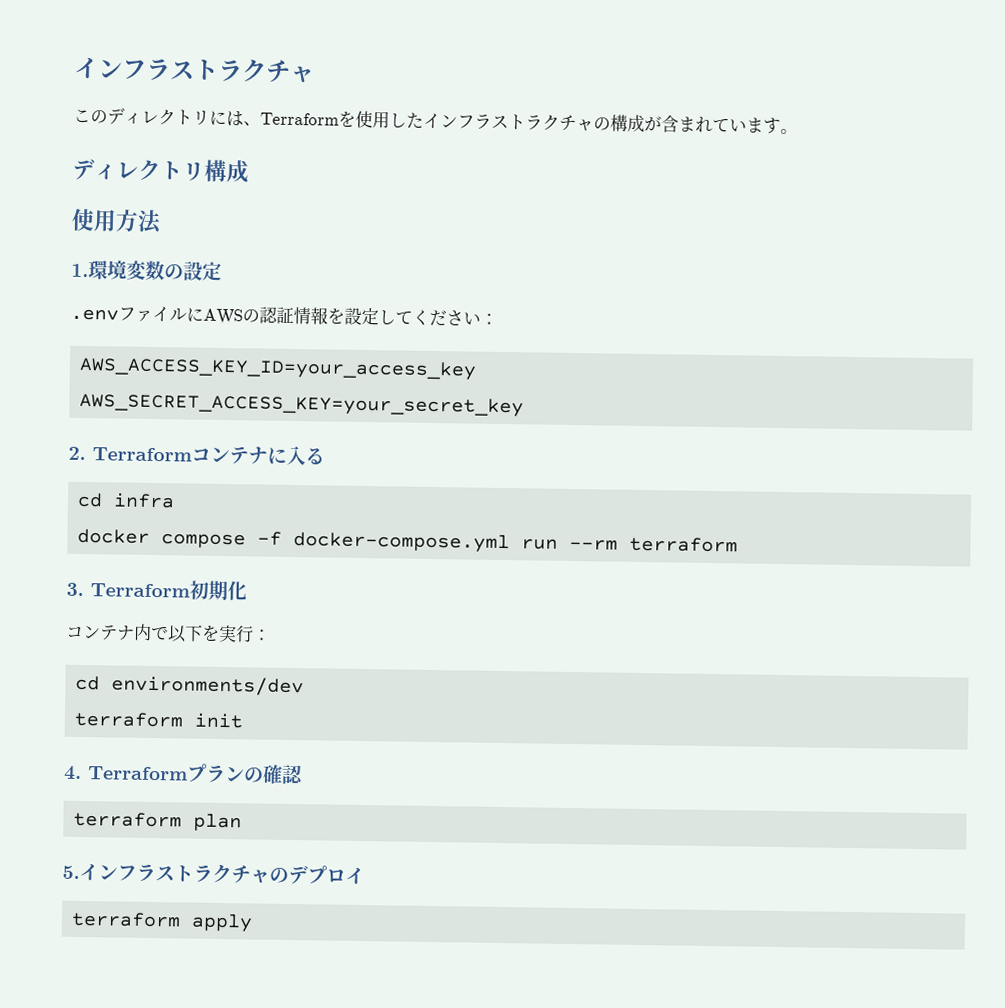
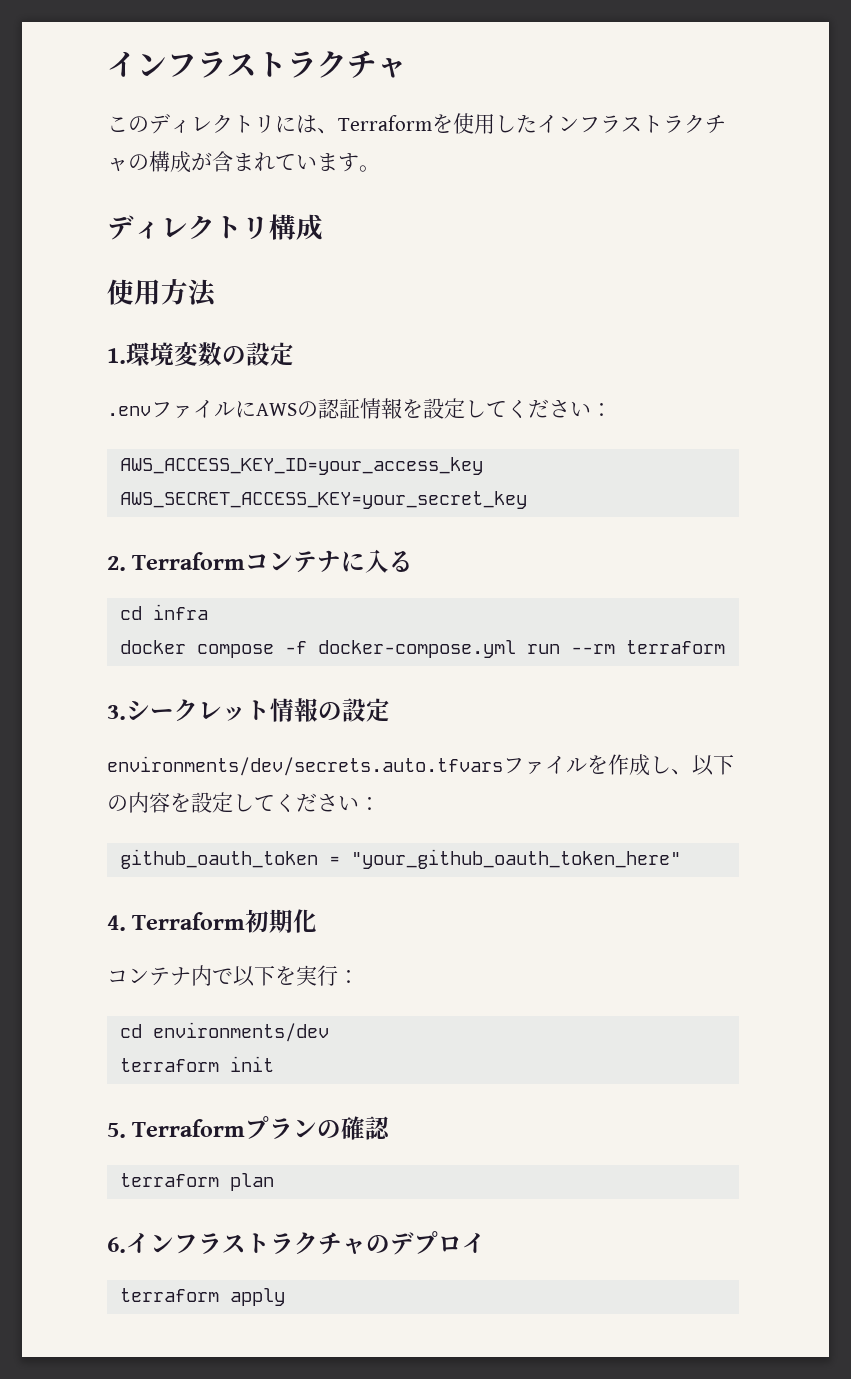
- 3. Terraform初期化
+ 3.シークレット情報の設定
+ environments/dev/secrets.auto.tfvarsファイルを作成し、以下の内容を設定してください：
+ github_oauth_token = "your_github_oauth_token_here"
+ 4. Terraform初期化
- 4. Terraformプランの確認
+ 5. Terraformプランの確認
- 5.インフラストラクチャのデプロイ
+ 6.インフラストラクチャのデプロイ

